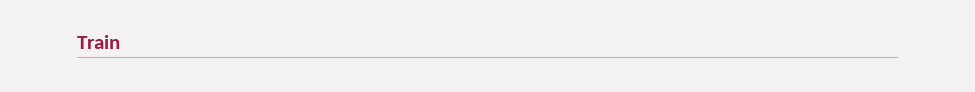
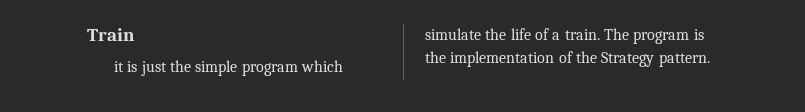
+ it is just the simple program which simulate the life of a train. The program is the implementation of the Strategy pattern.

